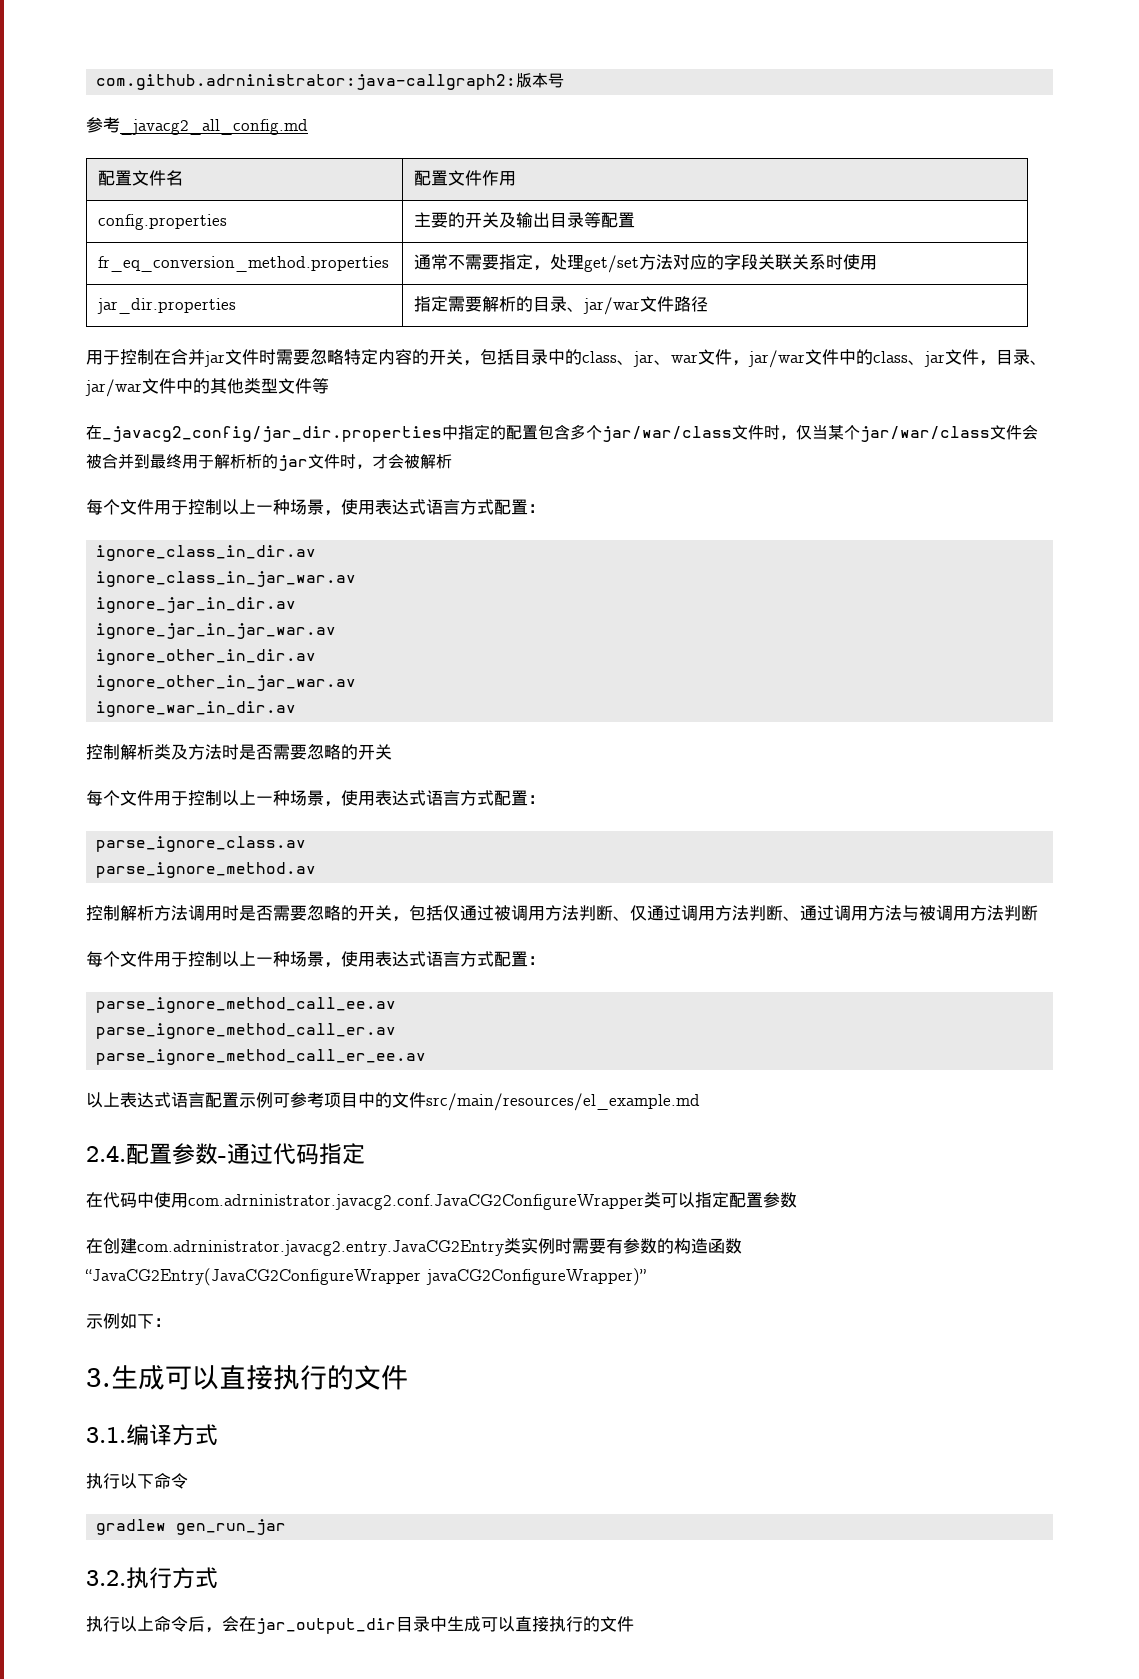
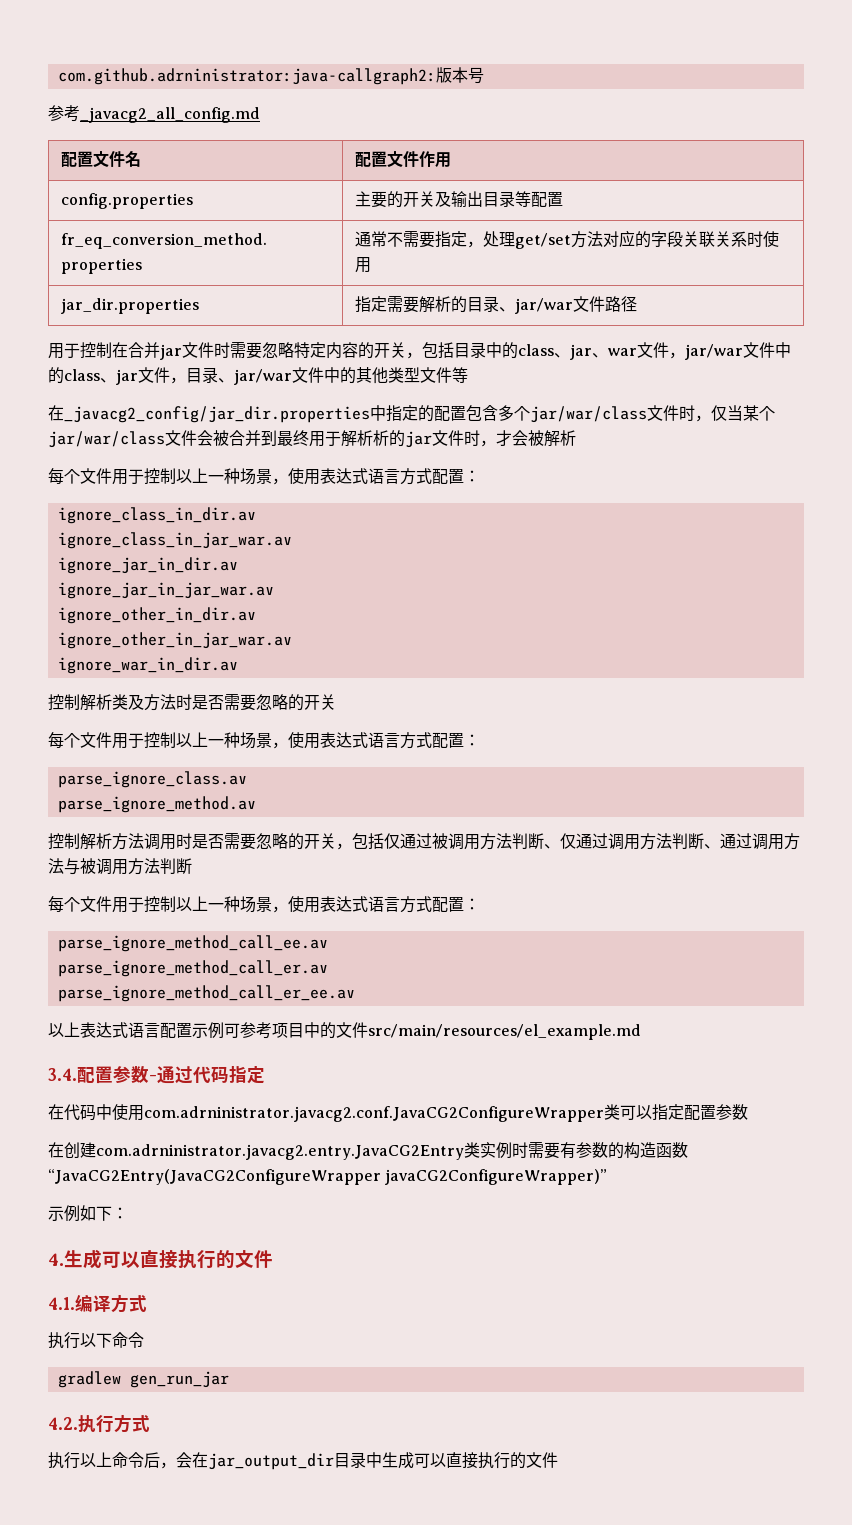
- 2.4.配置参数-通过代码指定
+ 3.4.配置参数-通过代码指定
- 3.生成可以直接执行的文件
+ 4.生成可以直接执行的文件
- 3.1.编译方式
+ 4.1.编译方式
- 3.2.执行方式
+ 4.2.执行方式

